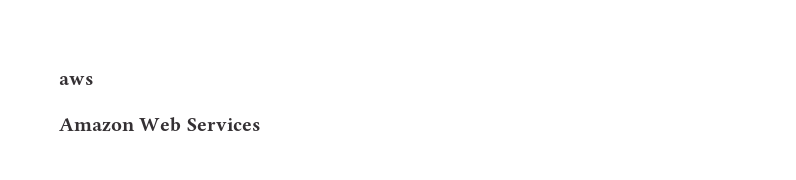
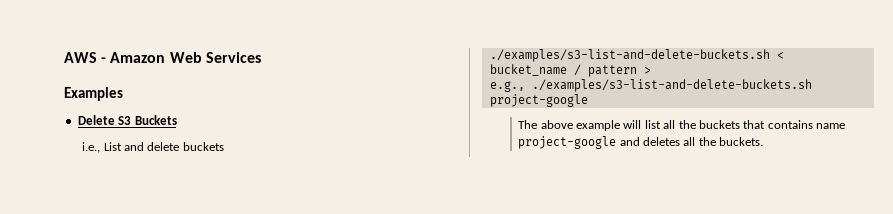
- aws
- Amazon Web Services
+ AWS - Amazon Web Services
+ Examples
+ Delete S3 Buckets
+ i.e., List and delete buckets
+ ./examples/s3-list-and-delete-buckets.sh < bucket_name / pattern >
+ e.g., ./examples/s3-list-and-delete-buckets.sh project-google
+ The above example will list all the buckets that contains name project-google and deletes all the buckets.

